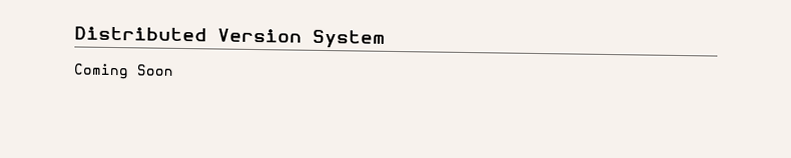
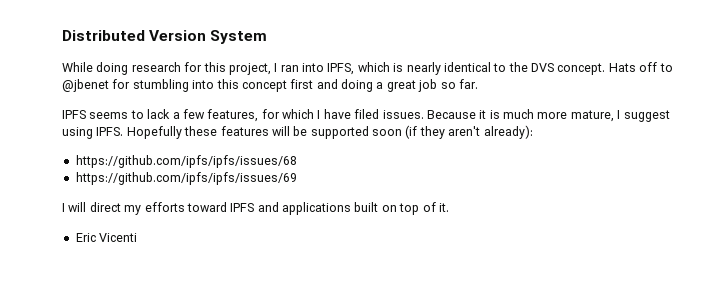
- Coming Soon
+ While doing research for this project, I ran into IPFS, which is nearly identical to the DVS concept. Hats off to @jbenet for stumbling into this concept first and doing a great job so far.
+ IPFS seems to lack a few features, for which I have filed issues. Because it is much more mature, I suggest using IPFS. Hopefully these features will be supported soon (if they aren't already):
+ https://github.com/ipfs/ipfs/issues/68
+ https://github.com/ipfs/ipfs/issues/69
+ I will direct my efforts toward IPFS and applications built on top of it.
+ Eric Vicenti

